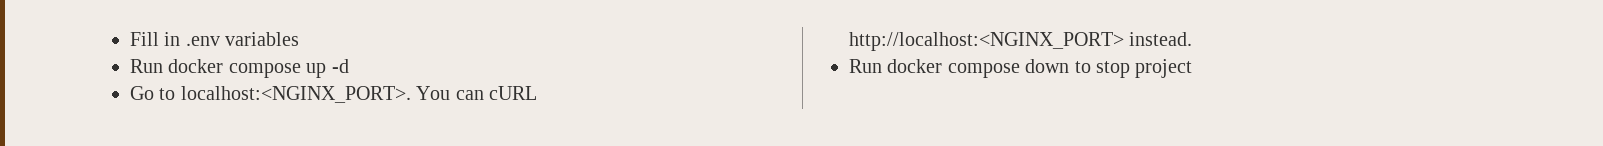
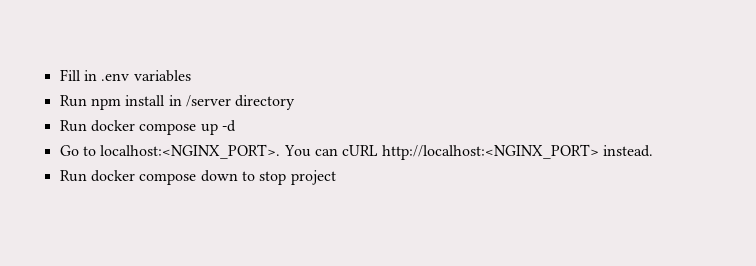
+ Run npm install in /server directory

